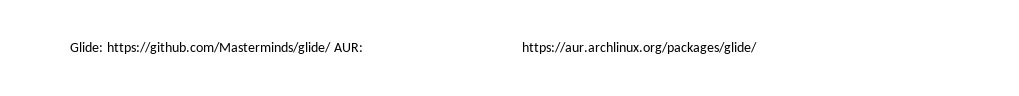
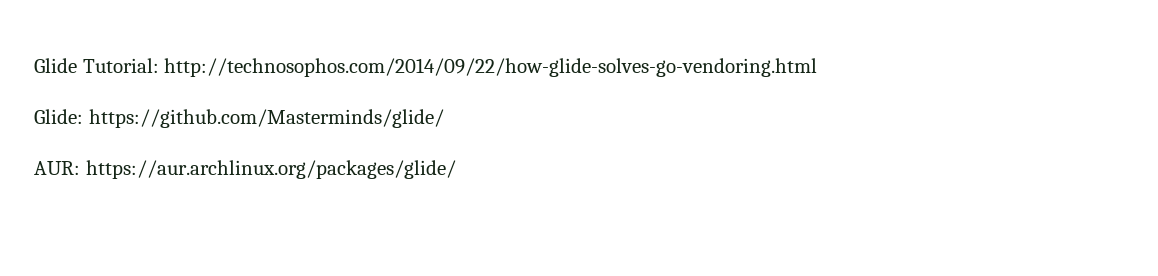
+ Glide Tutorial: http://technosophos.com/2014/09/22/how-glide-solves-go-vendoring.html
- Glide: https://github.com/Masterminds/glide/ AUR: https://aur.archlinux.org/packages/glide/
+ Glide: https://github.com/Masterminds/glide/
+ AUR: https://aur.archlinux.org/packages/glide/

